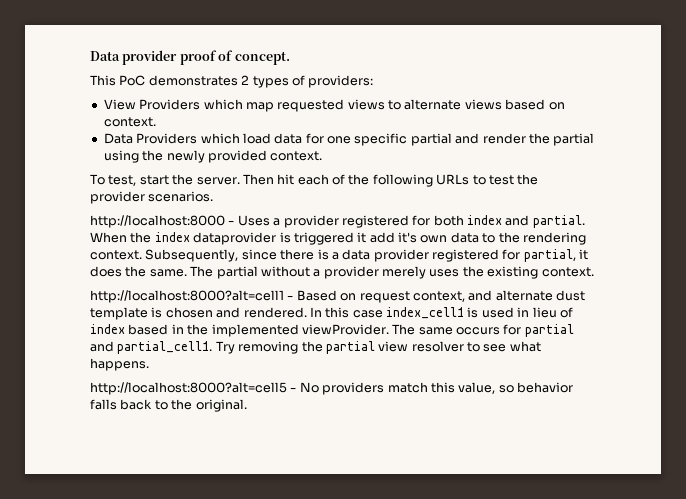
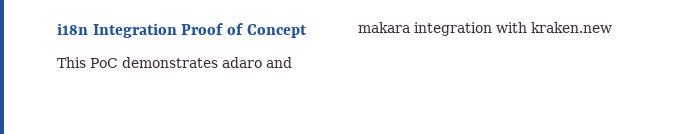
- Data provider proof of concept.
- This PoC demonstrates 2 types of providers:
- View Providers which map requested views to alternate views based on context.
- Data Providers which load data for one specific partial and render the partial using the newly provided context.
- To test, start the server. Then hit each of the following URLs to test the provider scenarios.
- http://localhost:8000 - Uses a provider registered for both index and partial. When the index dataprovider is triggered it add it's own data to the rendering context. Subsequently, since there is a data provider registered for partial, it does the same. The partial without a provider merely uses the existing context.
- http://localhost:8000?alt=cell1 - Based on request context, and alternate dust template is chosen and rendered. In this case index_cell1 is used in lieu of index based in the implemented viewProvider. The same occurs for partial and partial_cell1. Try removing the partial view resolver to see what happens.
- http://localhost:8000?alt=cell5 - No providers match this value, so behavior falls back to the original.
+ i18n Integration Proof of Concept
+ This PoC demonstrates adaro and makara integration with kraken.new

